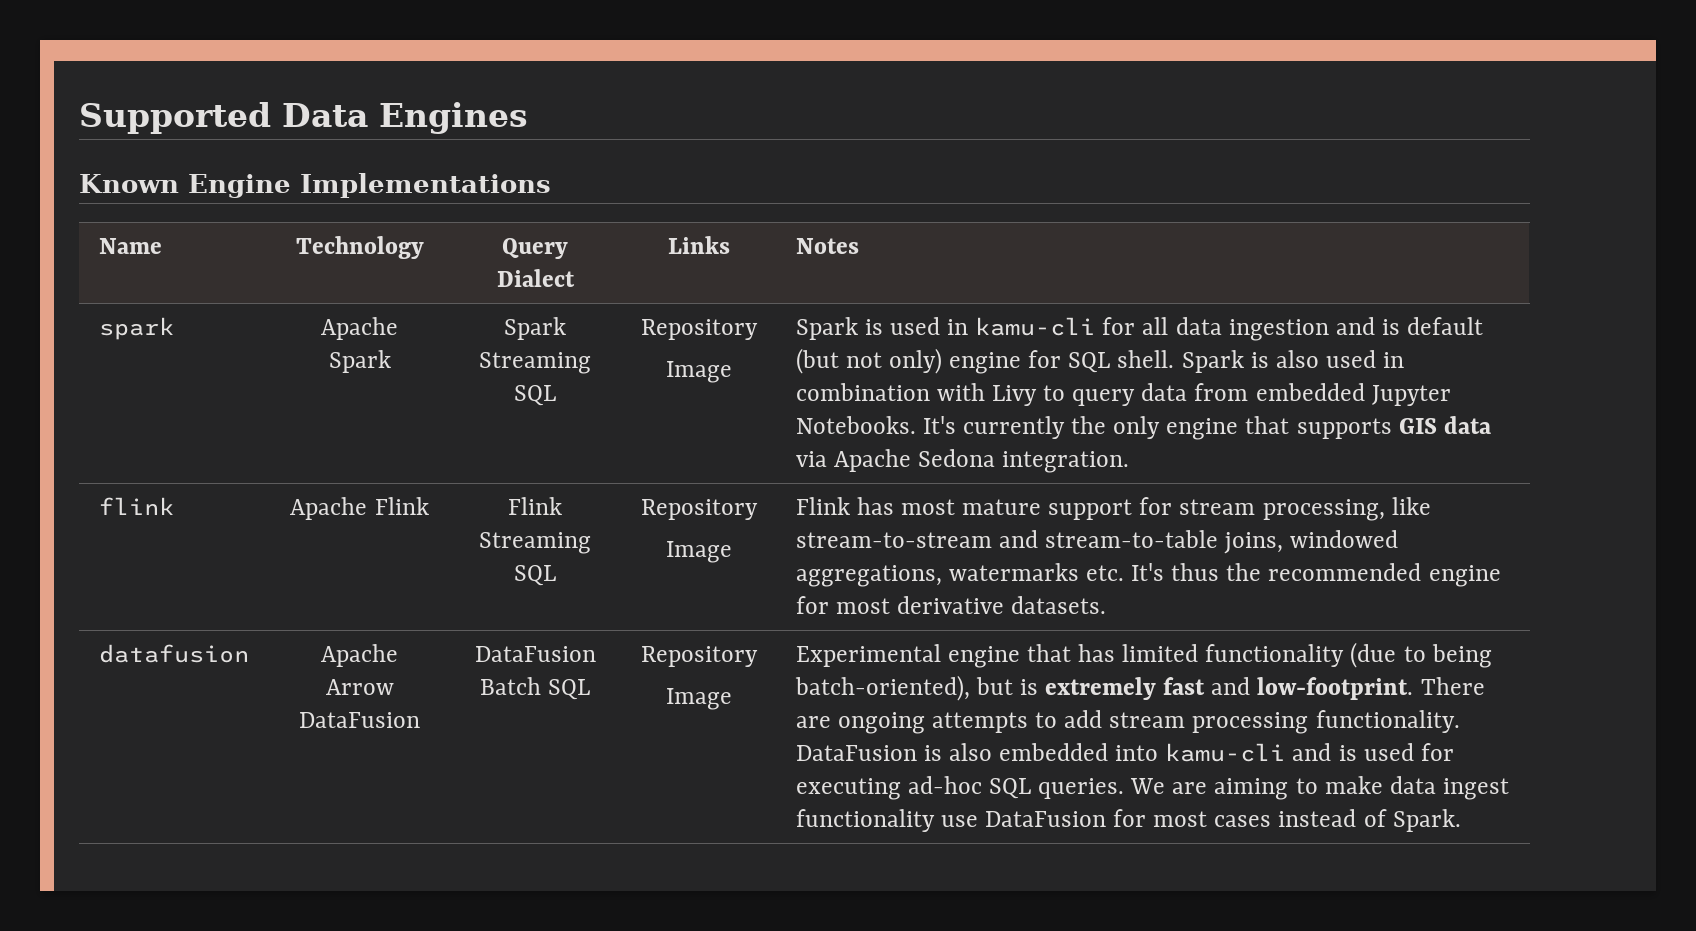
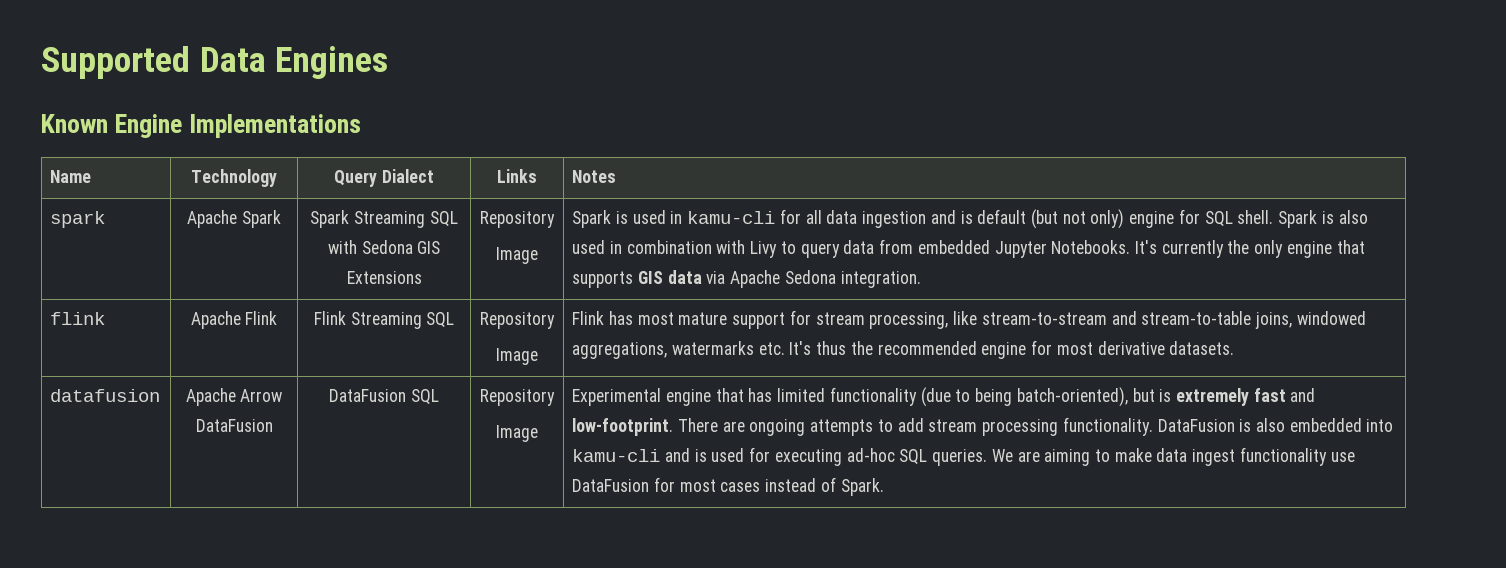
- Spark Streaming SQL
+ Spark Streaming SQL with Sedona GIS Extensions
- DataFusion Batch SQL
+ DataFusion SQL

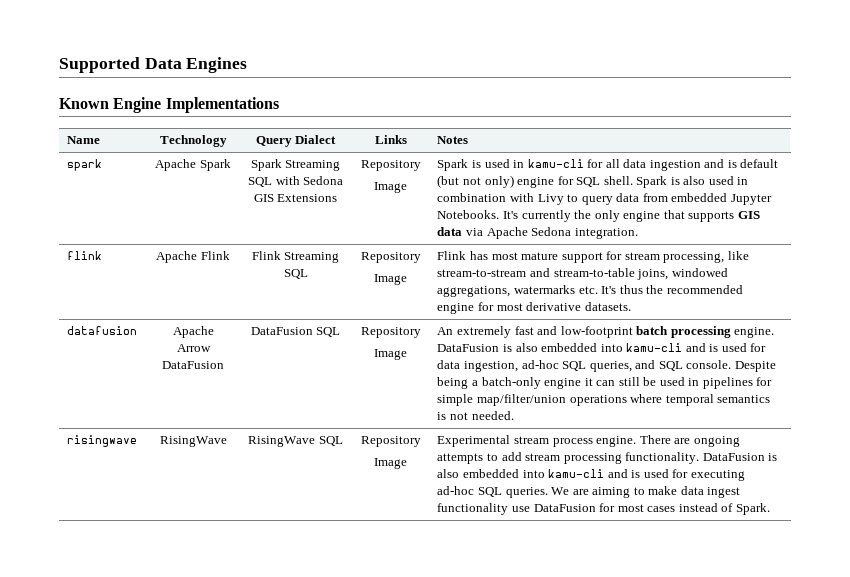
- Experimental engine that has limited functionality (due to being batch-oriented), but is extremely fast and low-footprint.
+ An extremely fast and low-footprint batch processing engine. DataFusion is also embedded into kamu-cli and is used for data ingestion, ad-hoc SQL queries, and SQL console. Despite being a batch-only engine it can still be used in pipelines for simple map/filter/union operations where temporal semantics is not needed.
+ risingwave | RisingWave | RisingWave SQL | Repository
+ Image | Experimental stream process engine.

